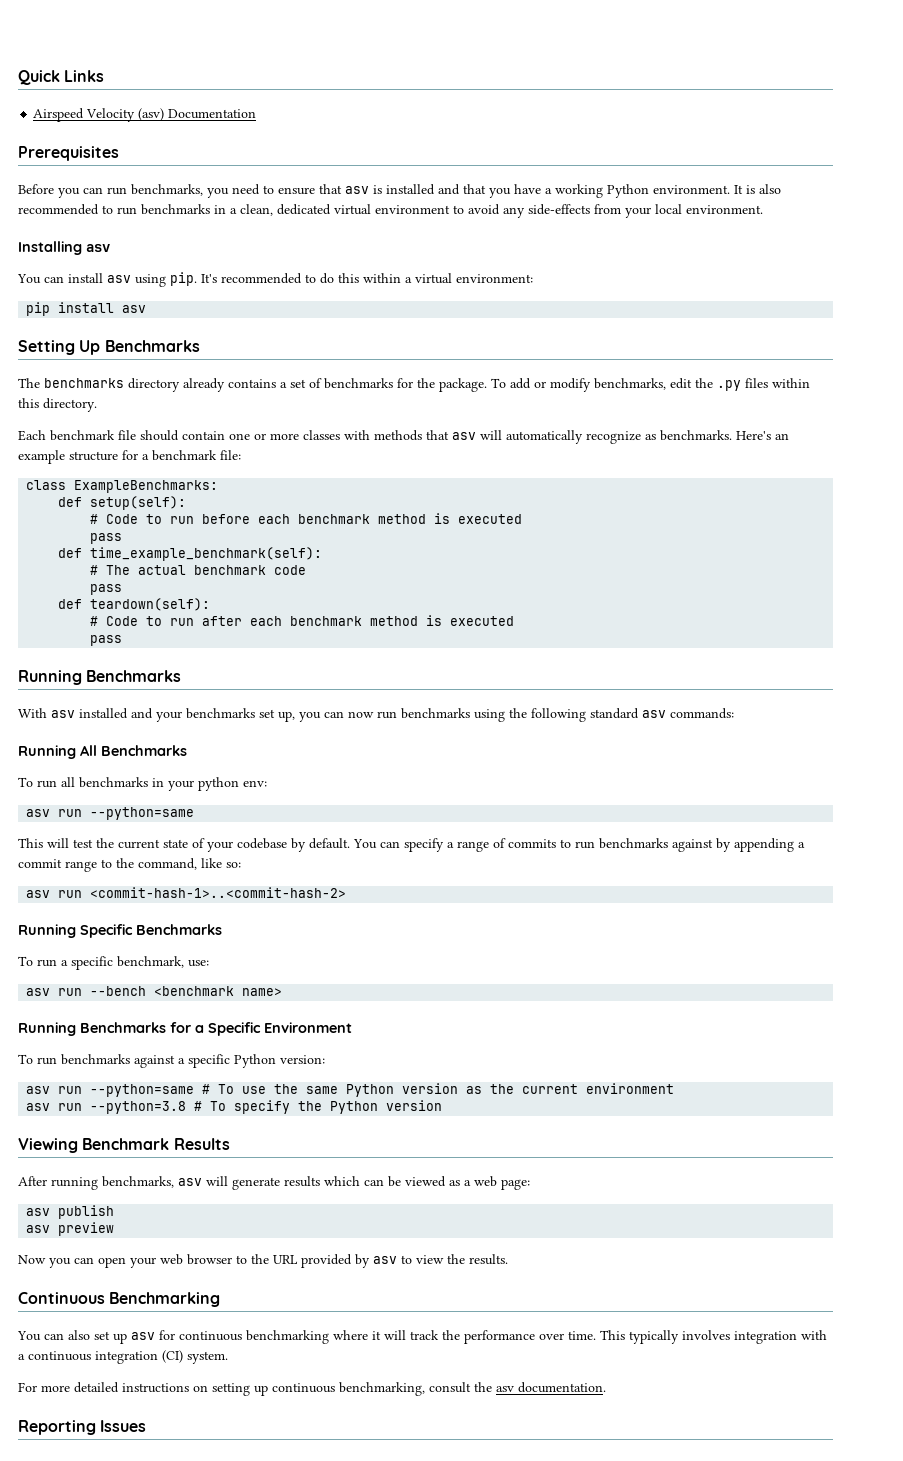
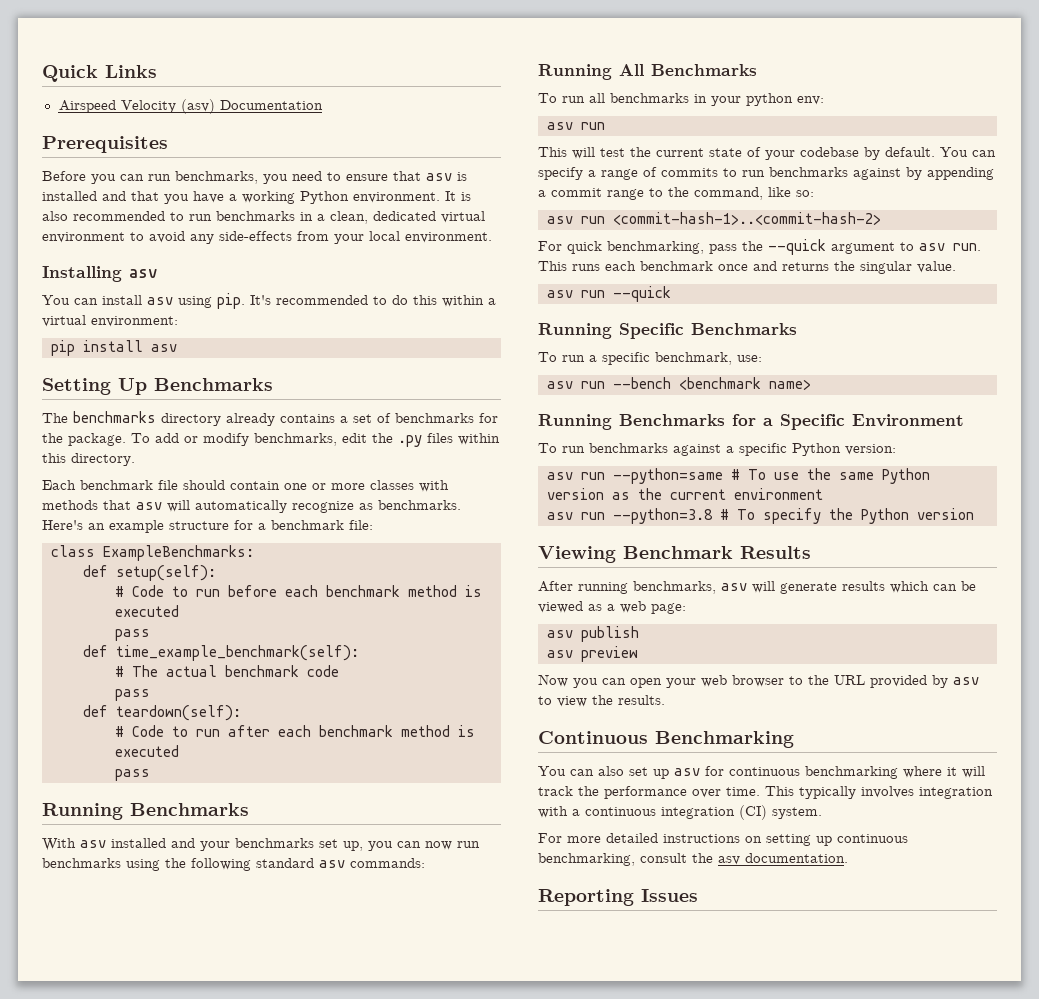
  To run all benchmarks in your python env:
- asv run --python=same
+ asv run
+ For quick benchmarking, pass the --quick argument to asv run. This runs each benchmark once and returns the singular value.
+ asv run --quick

